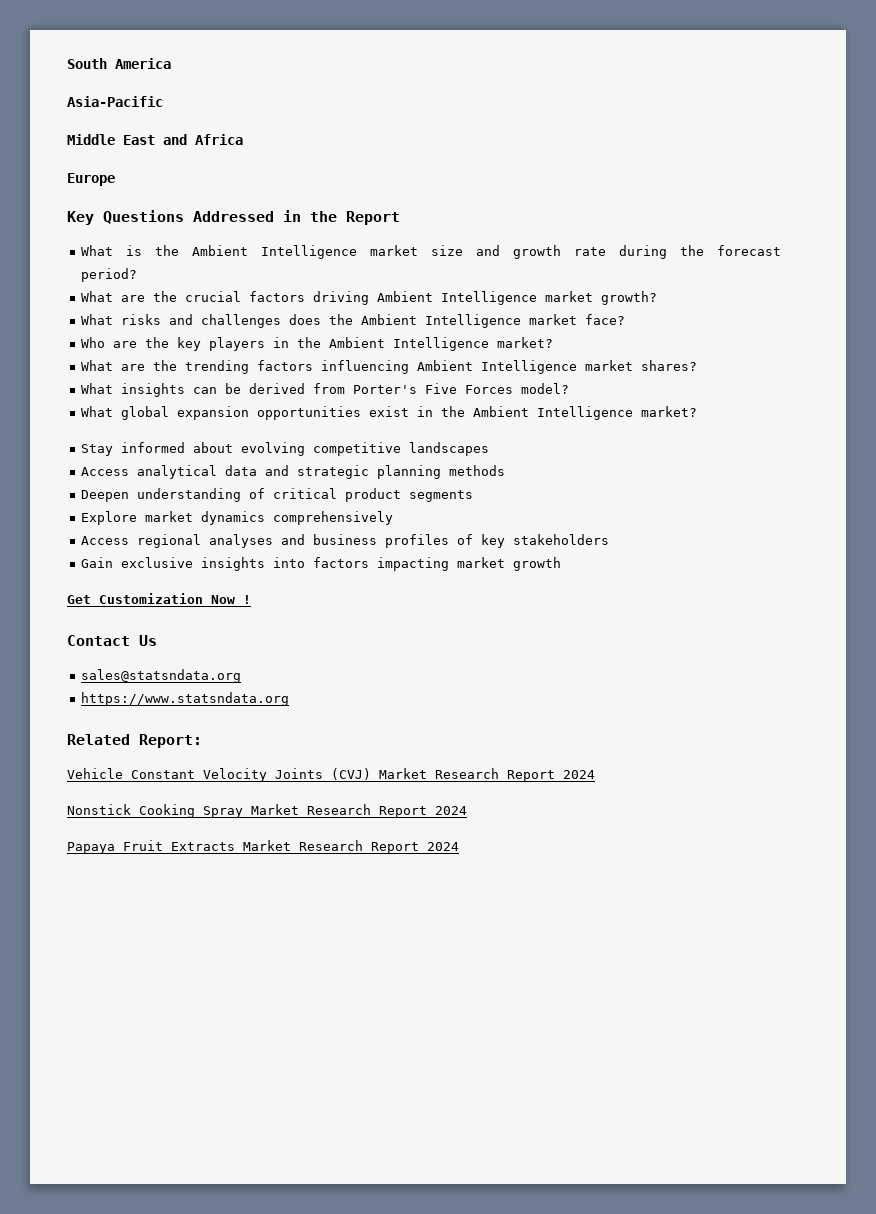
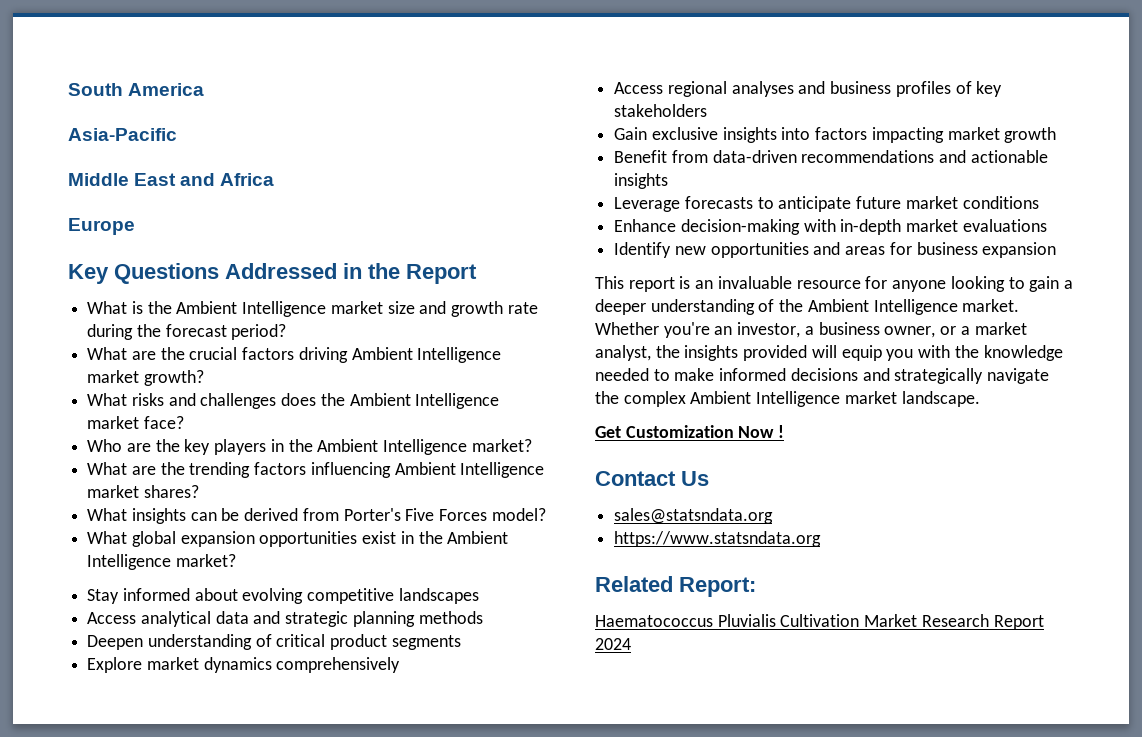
+ Benefit from data-driven recommendations and actionable insights
+ Leverage forecasts to anticipate future market conditions
+ Enhance decision-making with in-depth market evaluations
+ Identify new opportunities and areas for business expansion
+ This report is an invaluable resource for anyone looking to gain a deeper understanding of the Ambient Intelligence market. Whether you're an investor, a business owner, or a market analyst, the insights provided will equip you with the knowledge needed to make informed decisions and strategically navigate the complex Ambient Intelligence market landscape.
- Vehicle Constant Velocity Joints (CVJ) Market Research Report 2024
- Nonstick Cooking Spray Market Research Report 2024
- Papaya Fruit Extracts Market Research Report 2024
+ Haematococcus Pluvialis Cultivation Market Research Report 2024

